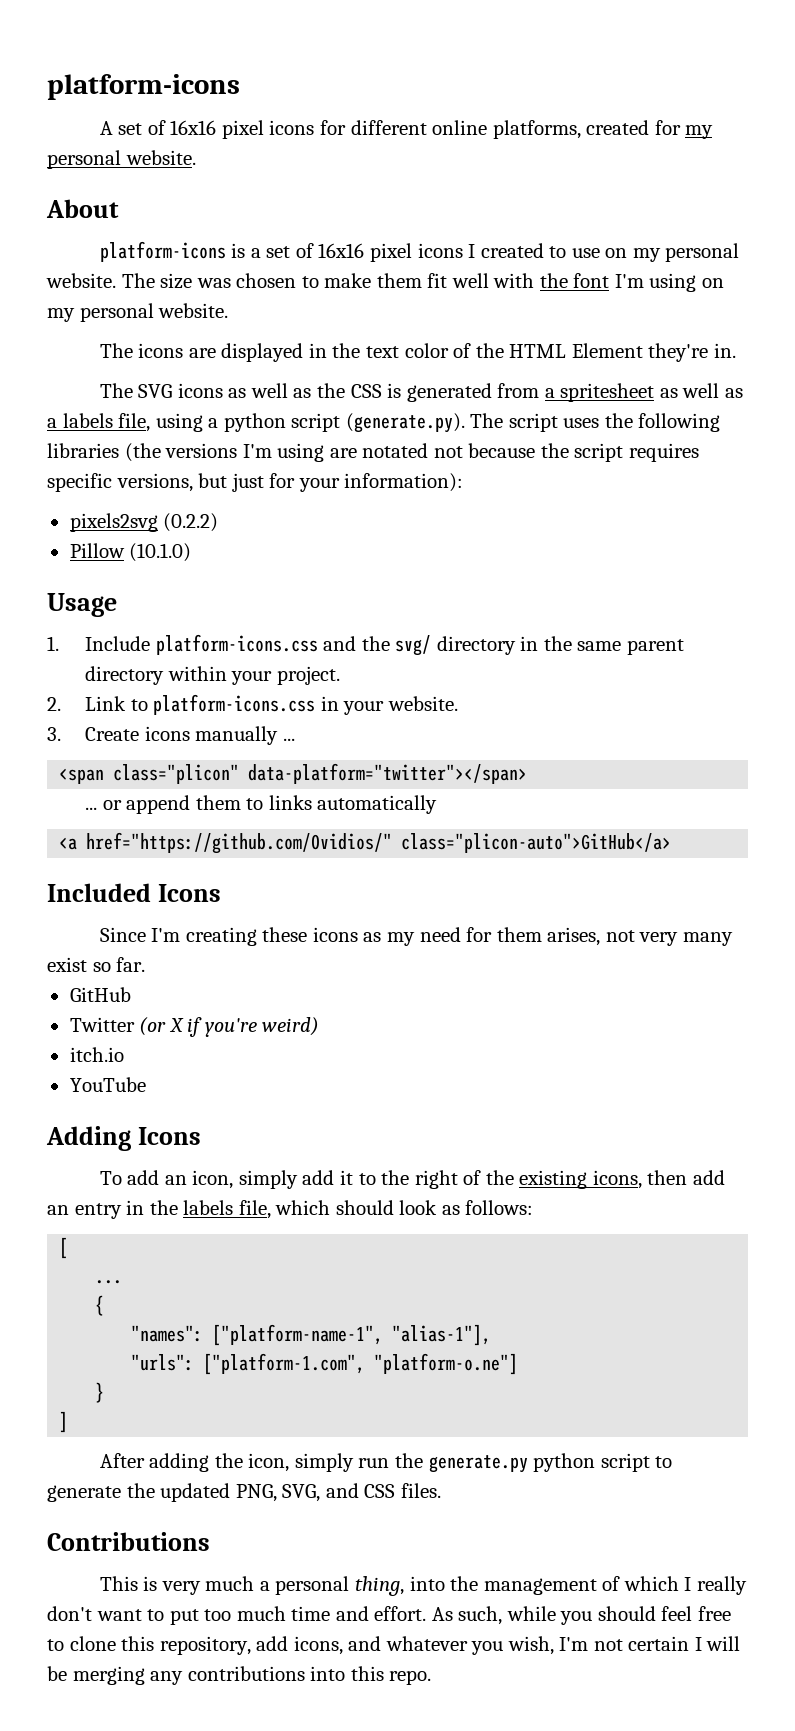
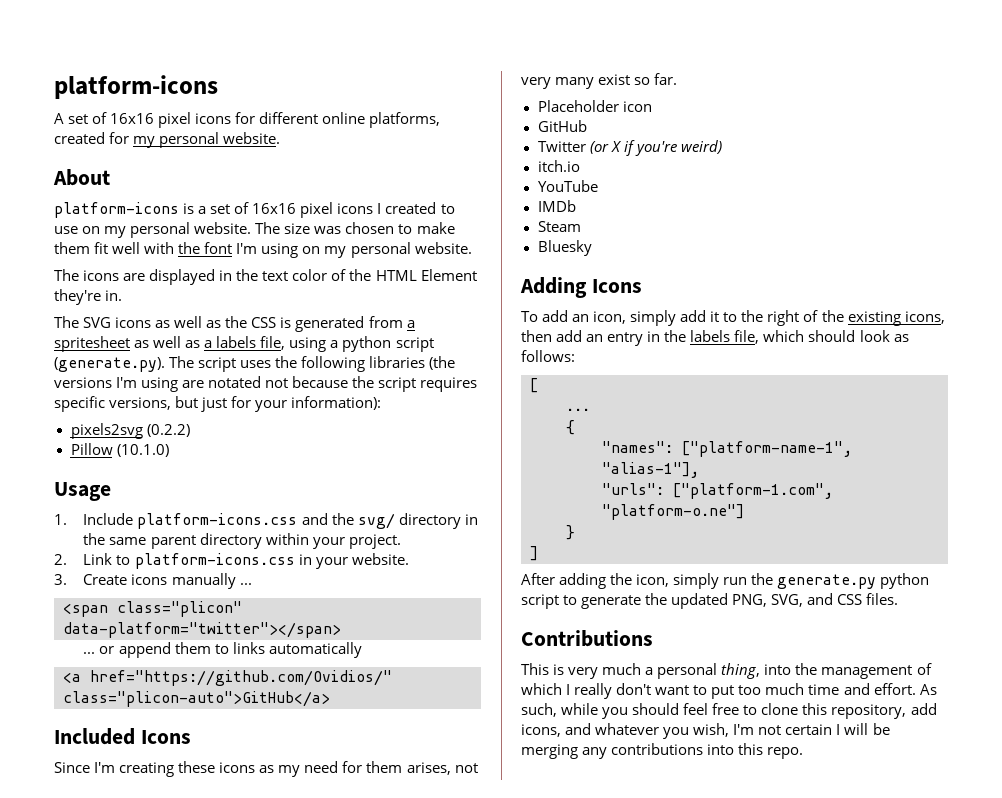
+ Placeholder icon
+ IMDb
+ Steam
+ Bluesky

